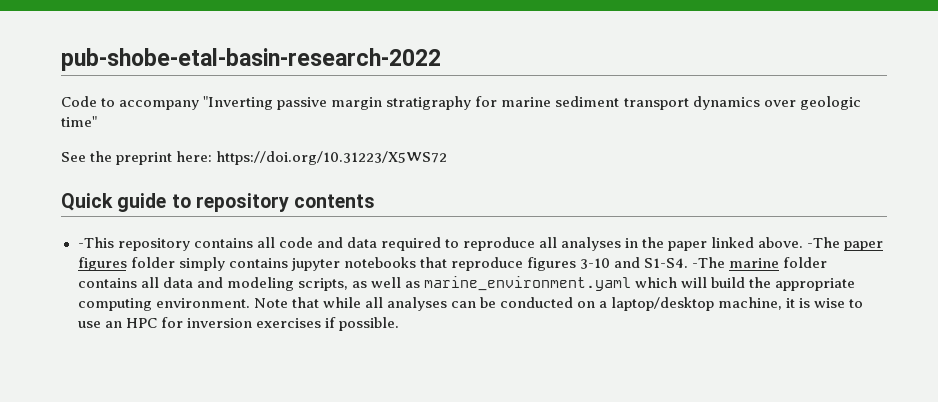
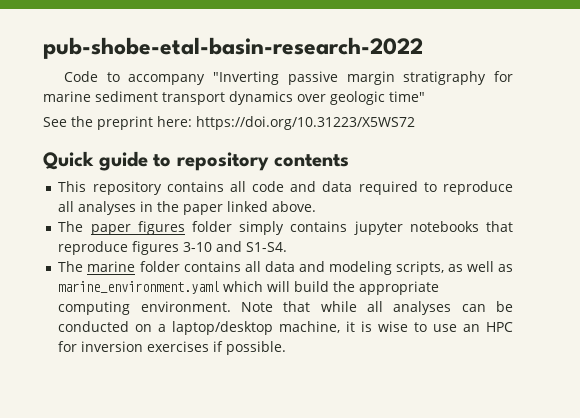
- -This repository contains all code and data required to reproduce all analyses in the paper linked above. -The paper figures folder simply contains jupyter notebooks that reproduce figures 3-10 and S1-S4. -The marine folder contains all data and modeling scripts, as well as marine_environment.yaml which will build the appropriate computing environment.
+ This repository contains all code and data required to reproduce all analyses in the paper linked above.
+ The paper figures folder simply contains jupyter notebooks that reproduce figures 3-10 and S1-S4.
+ The marine folder contains all data and modeling scripts, as well as marine_environment.yaml which will build the appropriate computing environment.

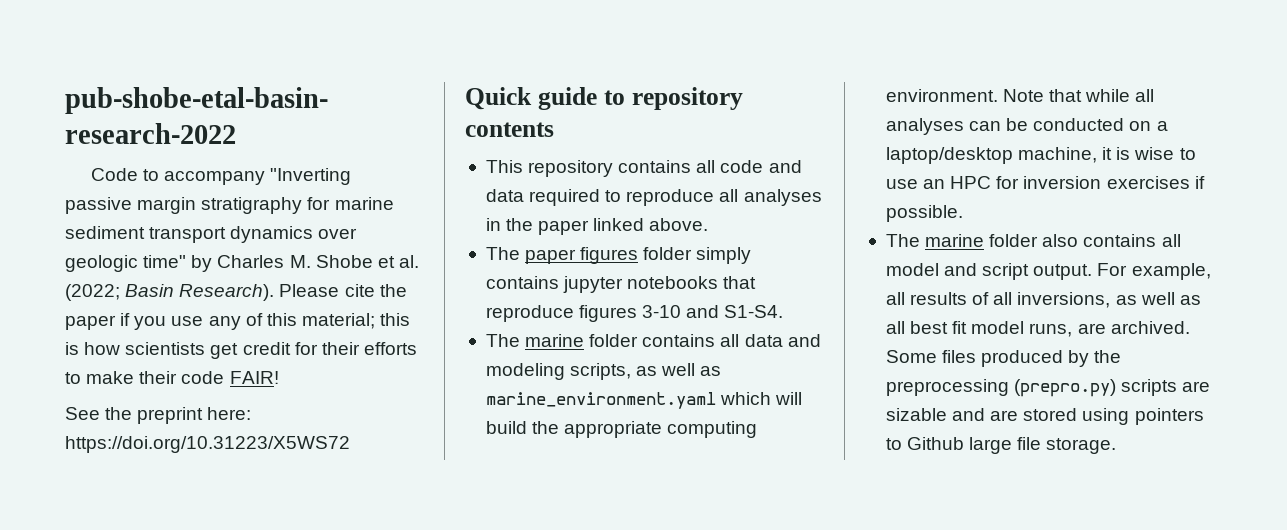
- Code to accompany "Inverting passive margin stratigraphy for marine sediment transport dynamics over geologic time"
+ Code to accompany "Inverting passive margin stratigraphy for marine sediment transport dynamics over geologic time" by Charles M. Shobe et al. (2022; Basin Research). Please cite the paper if you use any of this material; this is how scientists get credit for their efforts to make their code FAIR!
+ The marine folder also contains all model and script output. For example, all results of all inversions, as well as all best fit model runs, are archived. Some files produced by the preprocessing (prepro.py) scripts are sizable and are stored using pointers to Github large file storage.

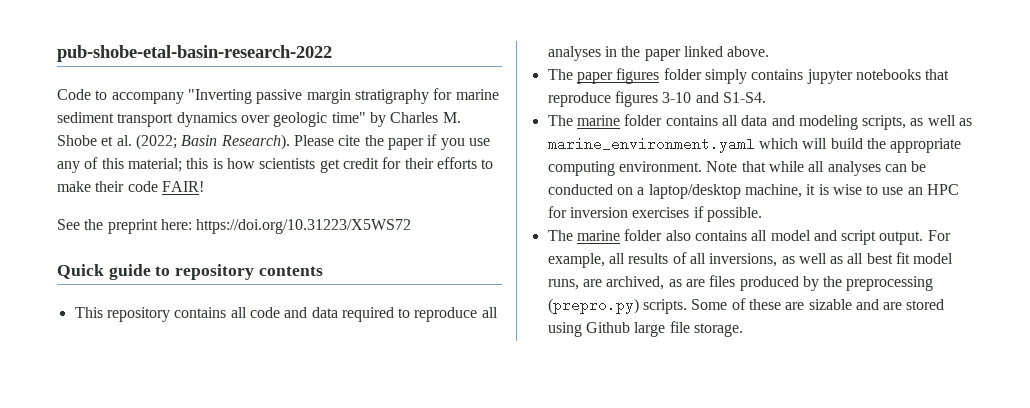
- For example, all results of all inversions, as well as all best fit model runs, are archived. Some files produced by the preprocessing (prepro.py) scripts are sizable and are stored using pointers to Github large file storage.
+ For example, all results of all inversions, as well as all best fit model runs, are archived, as are files produced by the preprocessing (prepro.py) scripts. Some of these are sizable and are stored using Github large file storage.

